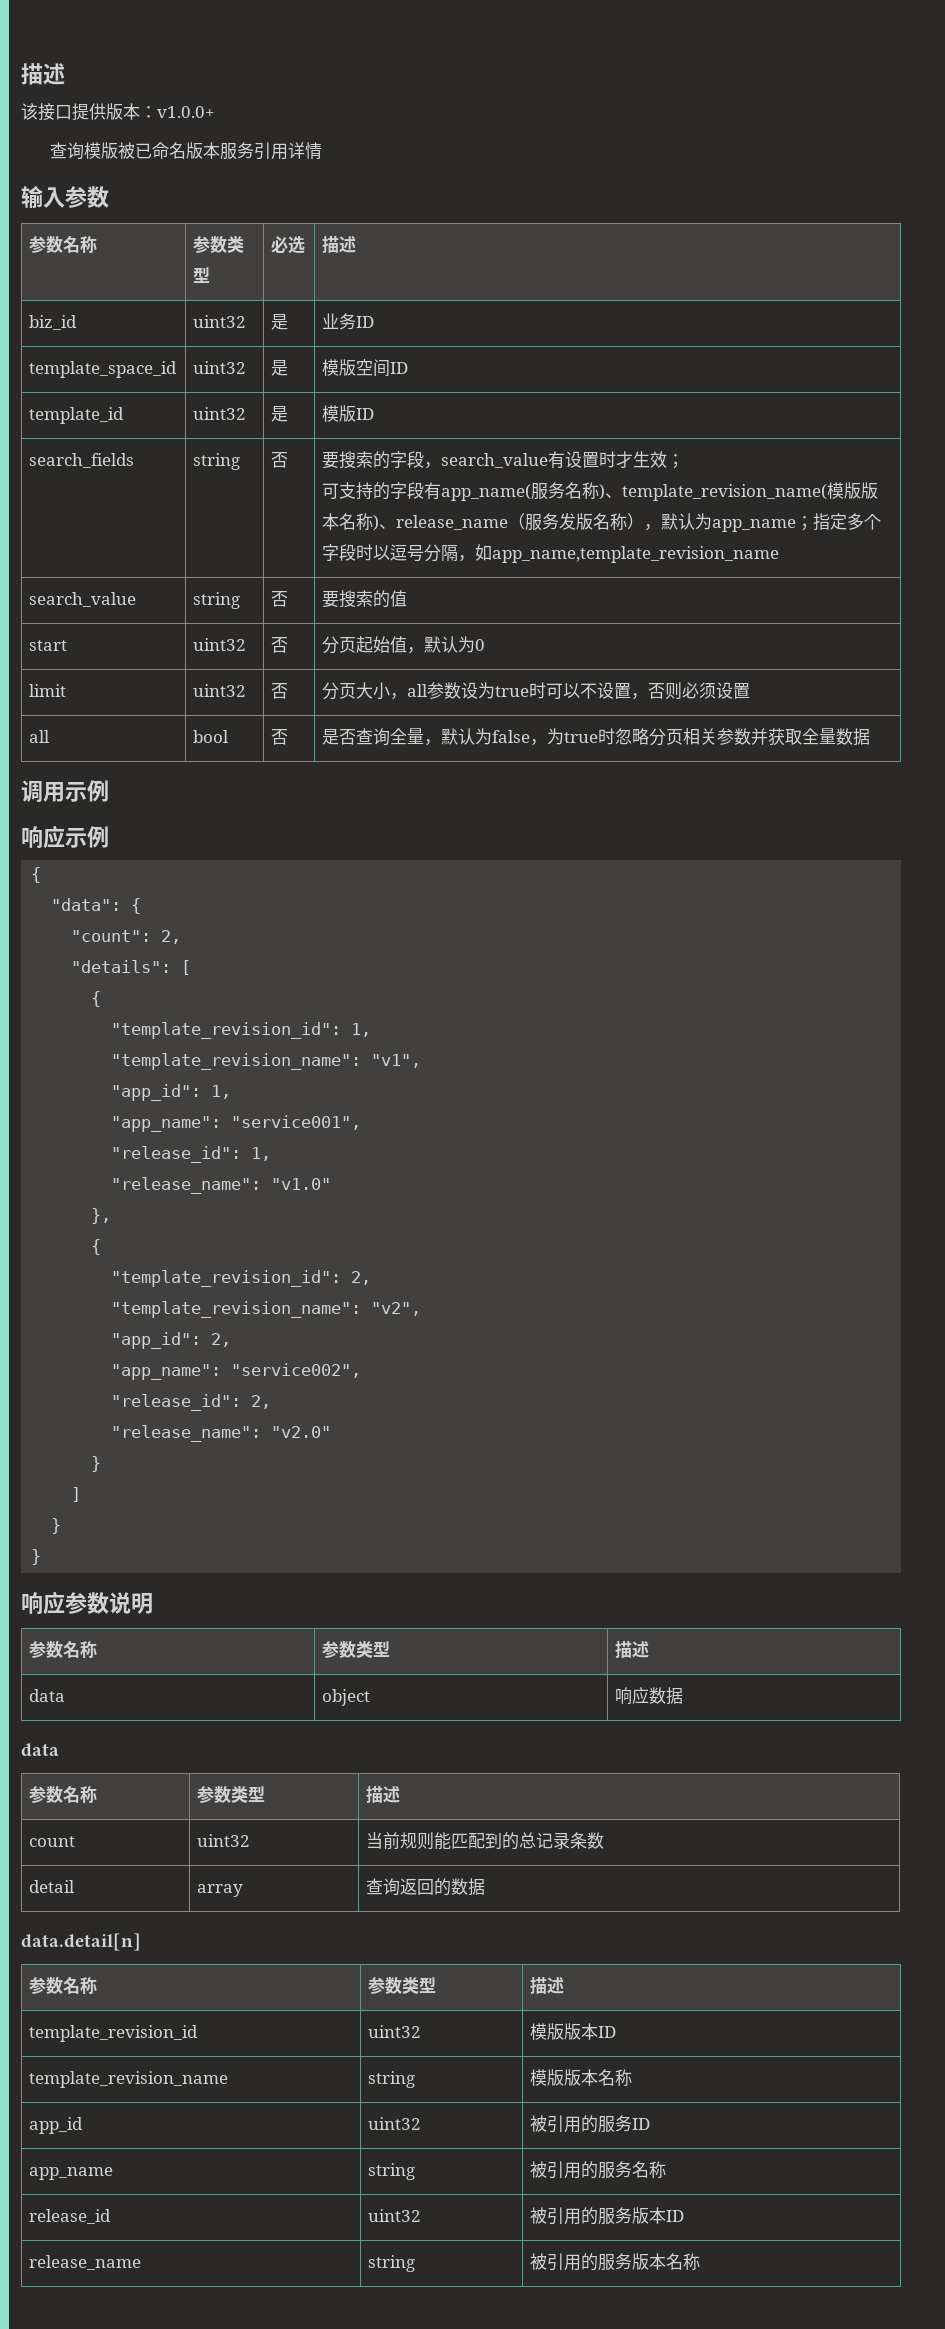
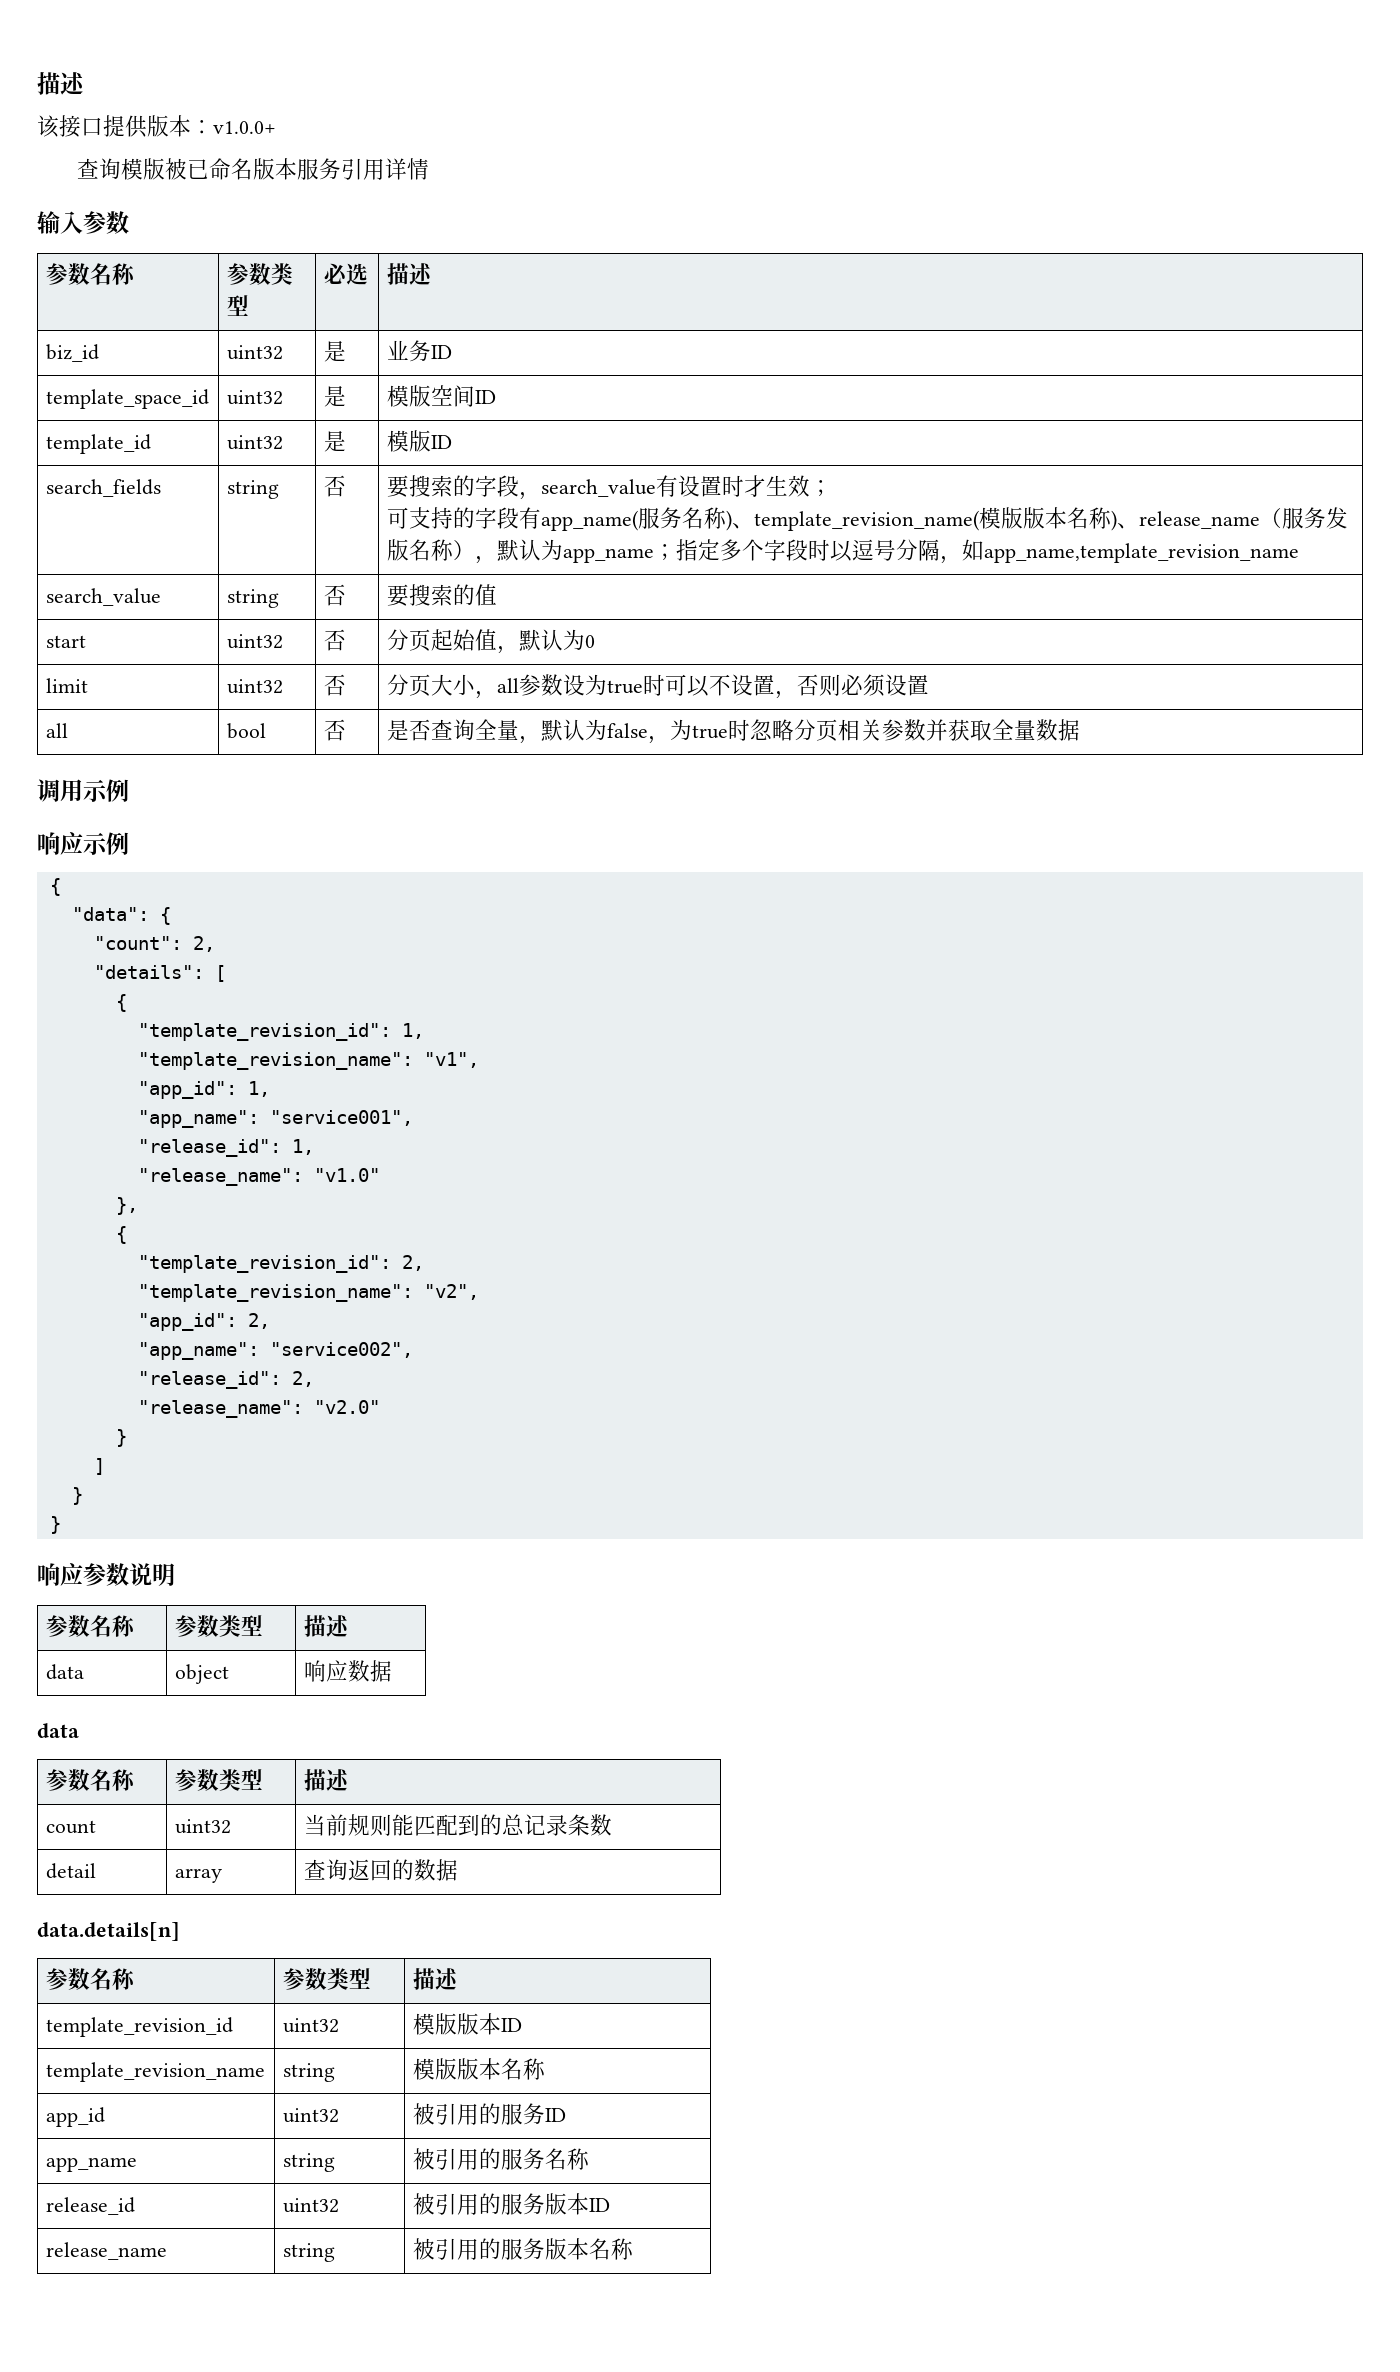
- data.detail[n]
+ data.details[n]

